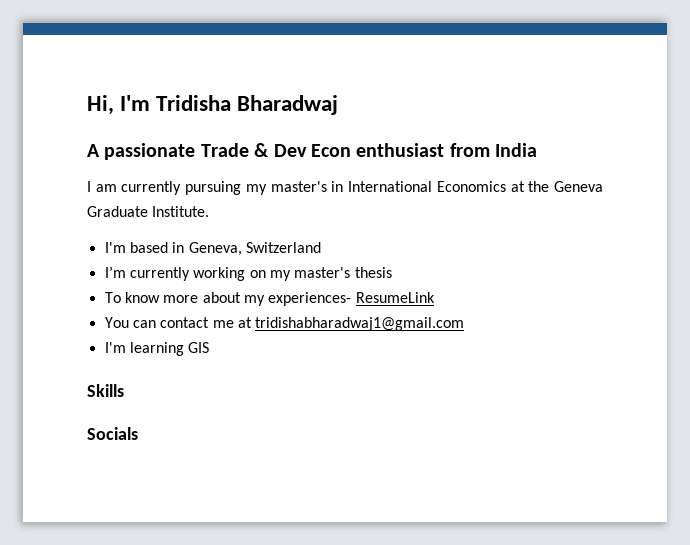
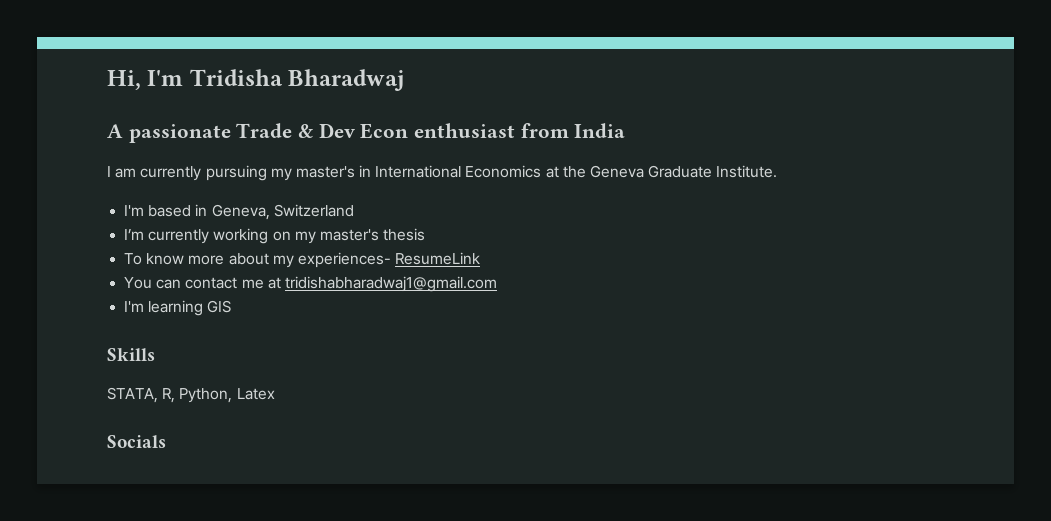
+ STATA, R, Python, Latex

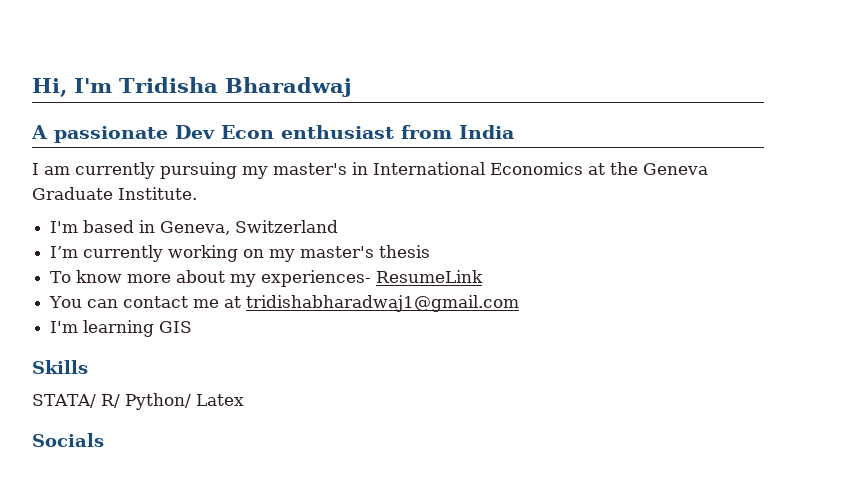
- A passionate Trade & Dev Econ enthusiast from India
+ A passionate Dev Econ enthusiast from India
- STATA, R, Python, Latex
+ STATA/ R/ Python/ Latex

